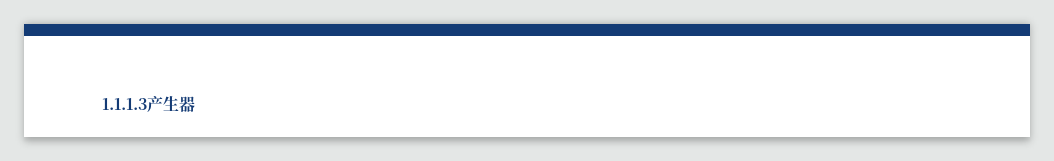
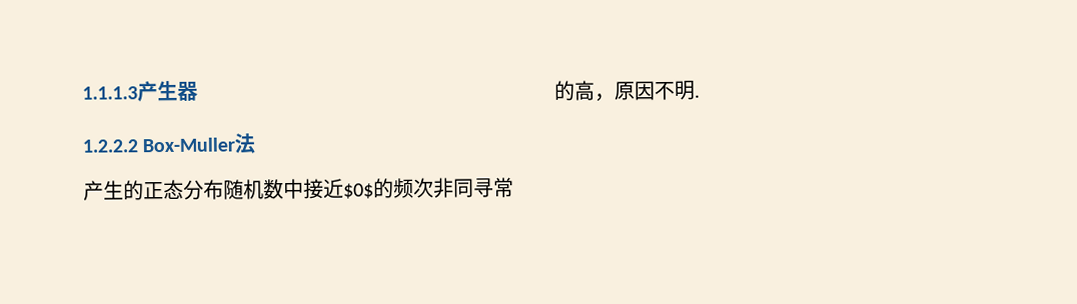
+ 1.2.2.2 Box-Muller法
+ 产生的正态分布随机数中接近$0$的频次非同寻常的高，原因不明.

